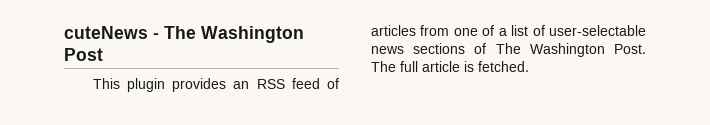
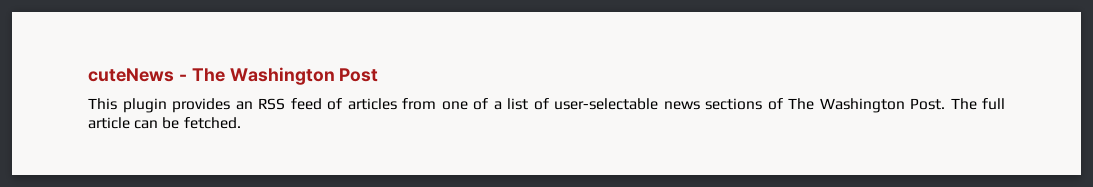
- The full article is fetched.
+ The full article can be fetched.

